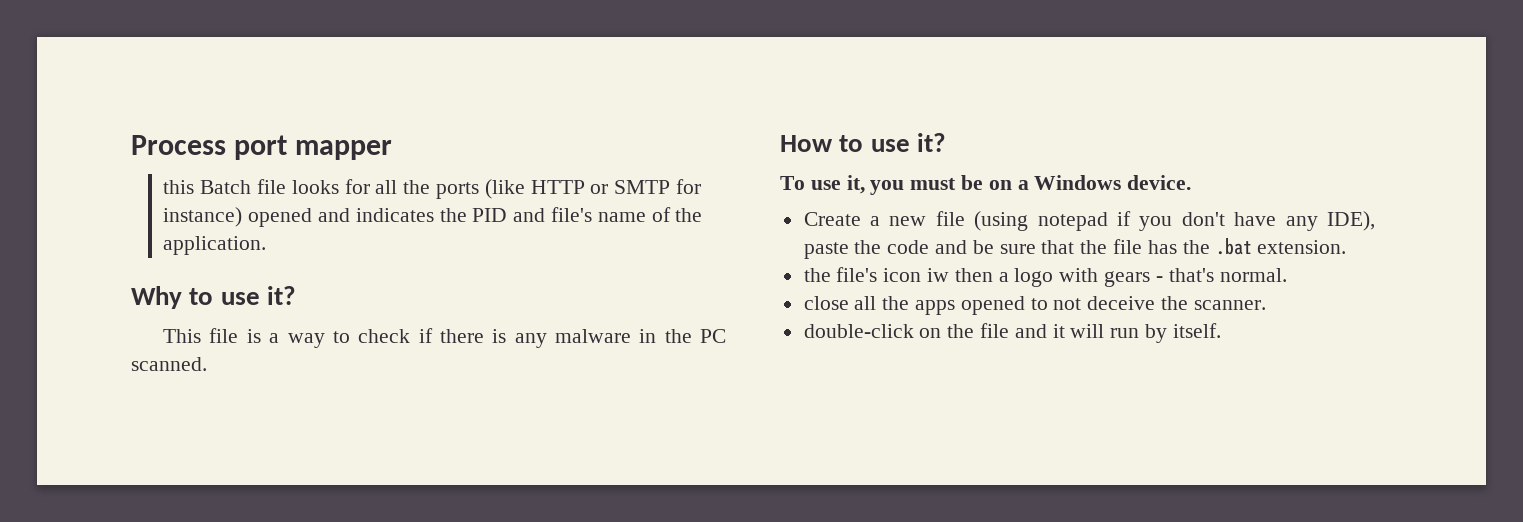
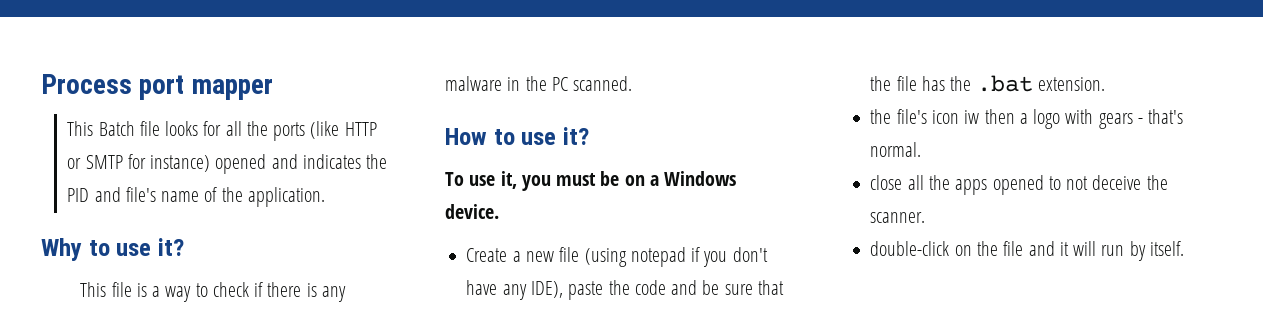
- this Batch file looks for all the ports (like HTTP or SMTP for instance) opened and indicates the PID and file's name of the application.
+ This Batch file looks for all the ports (like HTTP or SMTP for instance) opened and indicates the PID and file's name of the application.

